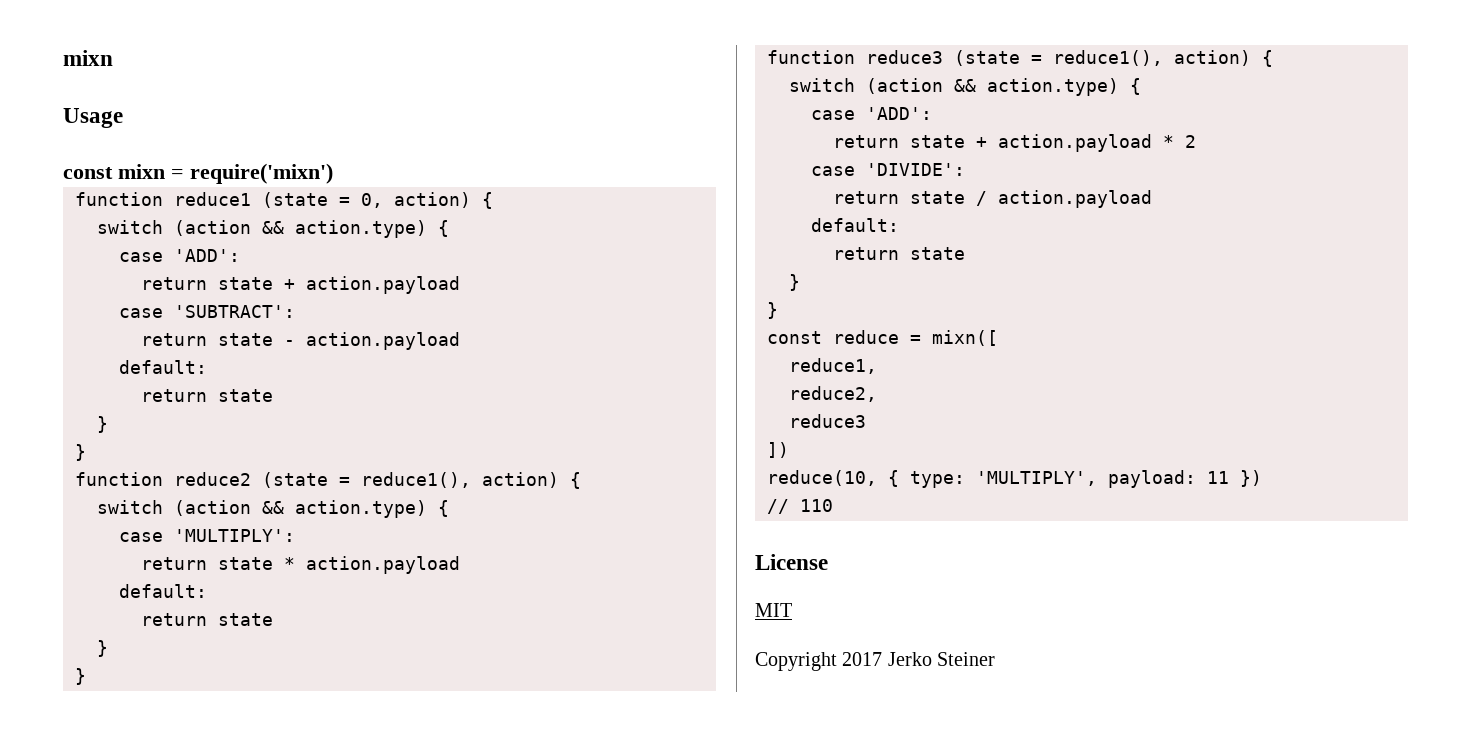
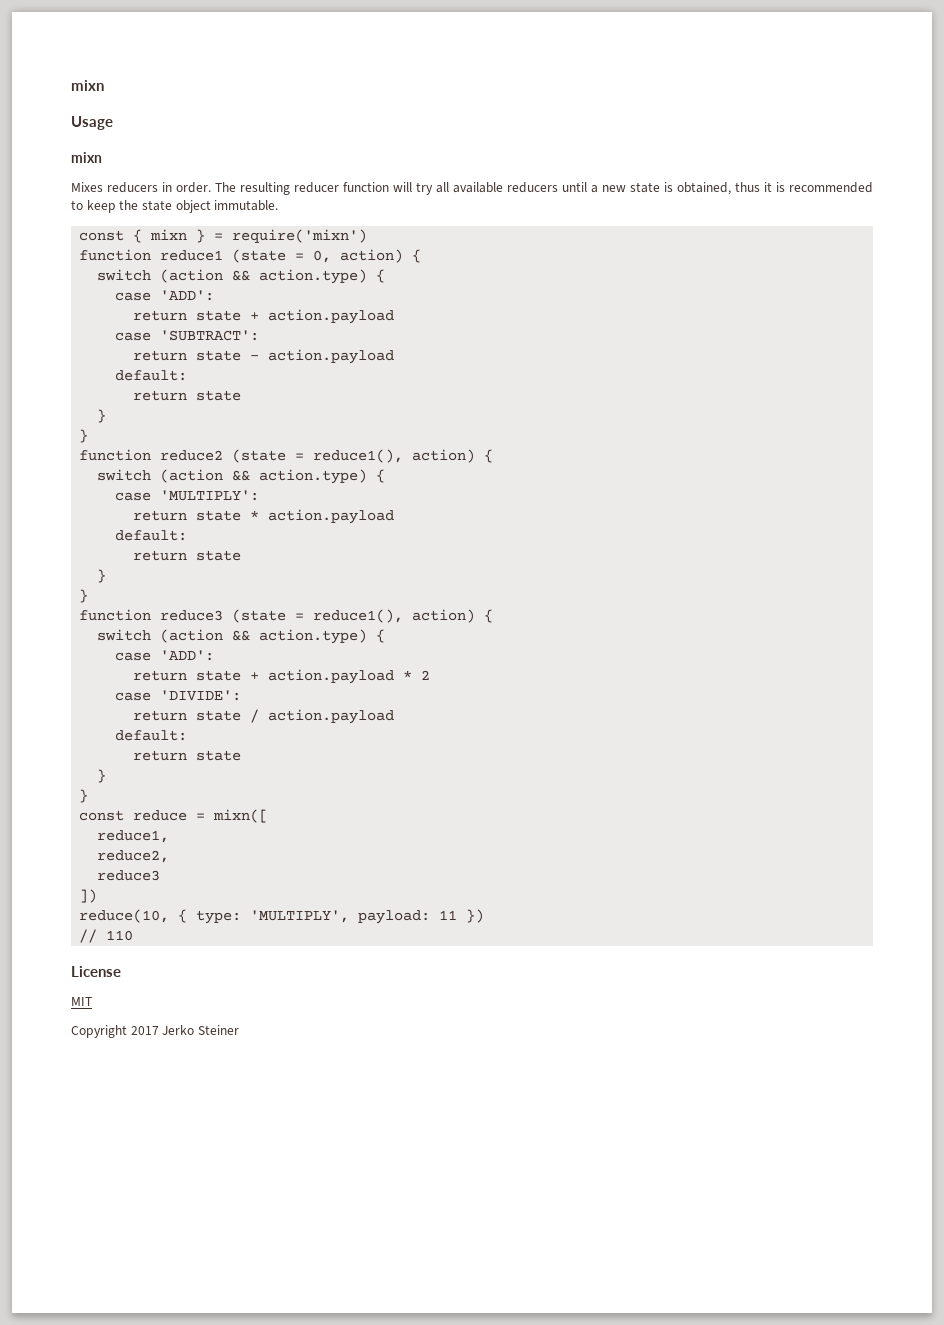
  Usage
- const mixn = require('mixn')
+ mixn
+ Mixes reducers in order. The resulting reducer function will try all available reducers until a new state is obtained, thus it is recommended to keep the state object immutable.
+ const { mixn } = require('mixn')

